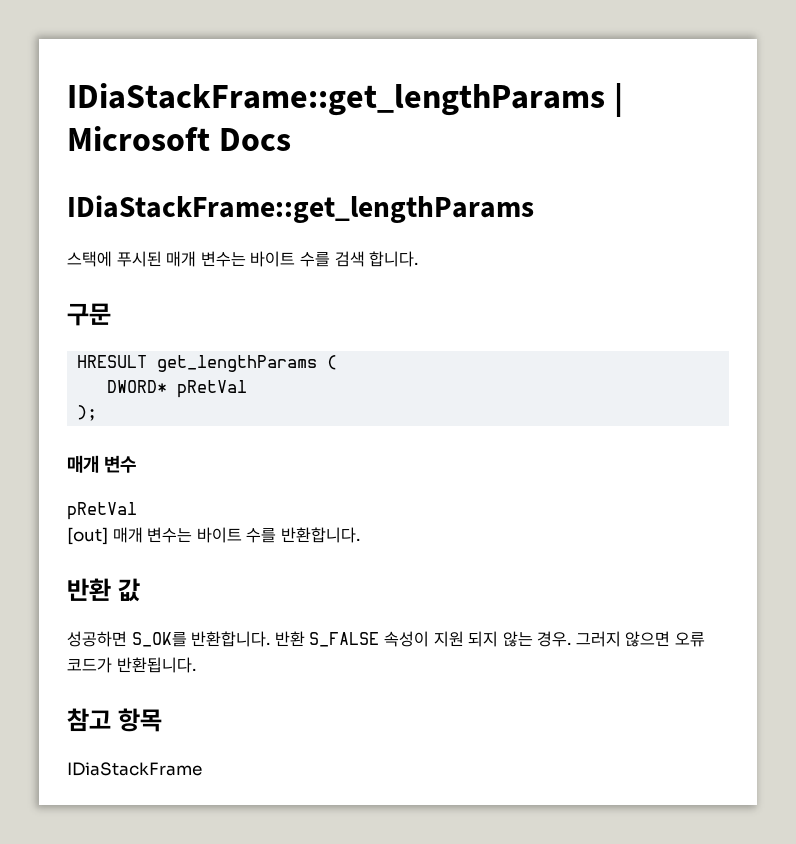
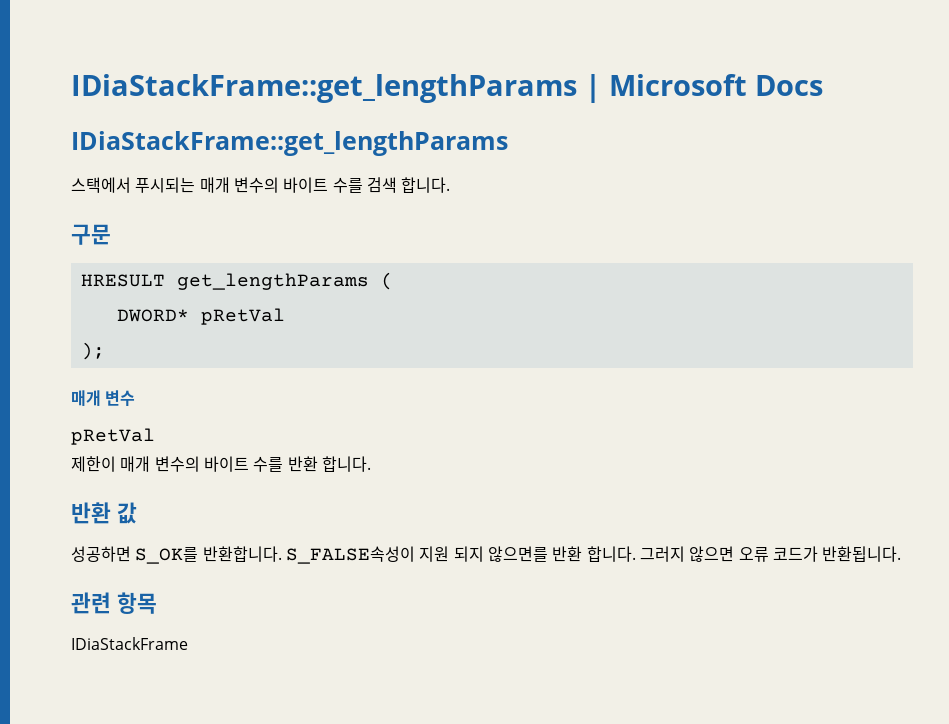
- 스택에 푸시된 매개 변수는 바이트 수를 검색 합니다.
+ 스택에서 푸시되는 매개 변수의 바이트 수를 검색 합니다.
- [out] 매개 변수는 바이트 수를 반환합니다.
+ 제한이 매개 변수의 바이트 수를 반환 합니다.
- 반환 S_FALSE 속성이 지원 되지 않는 경우.
+ S_FALSE속성이 지원 되지 않으면를 반환 합니다.
- 참고 항목
+ 관련 항목

